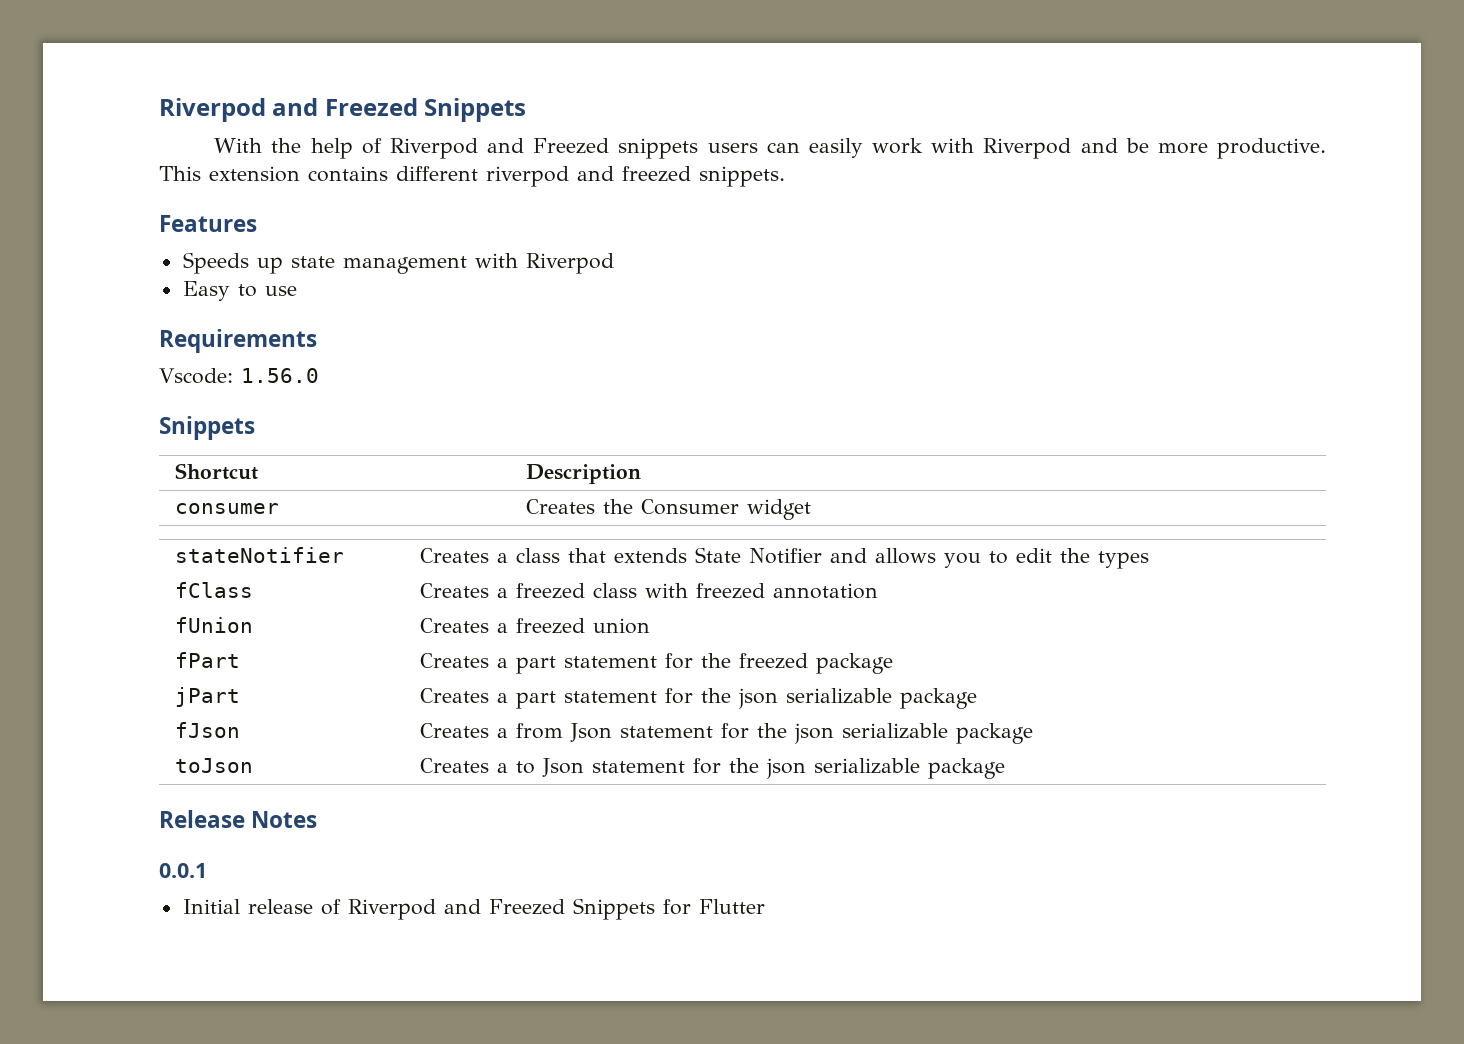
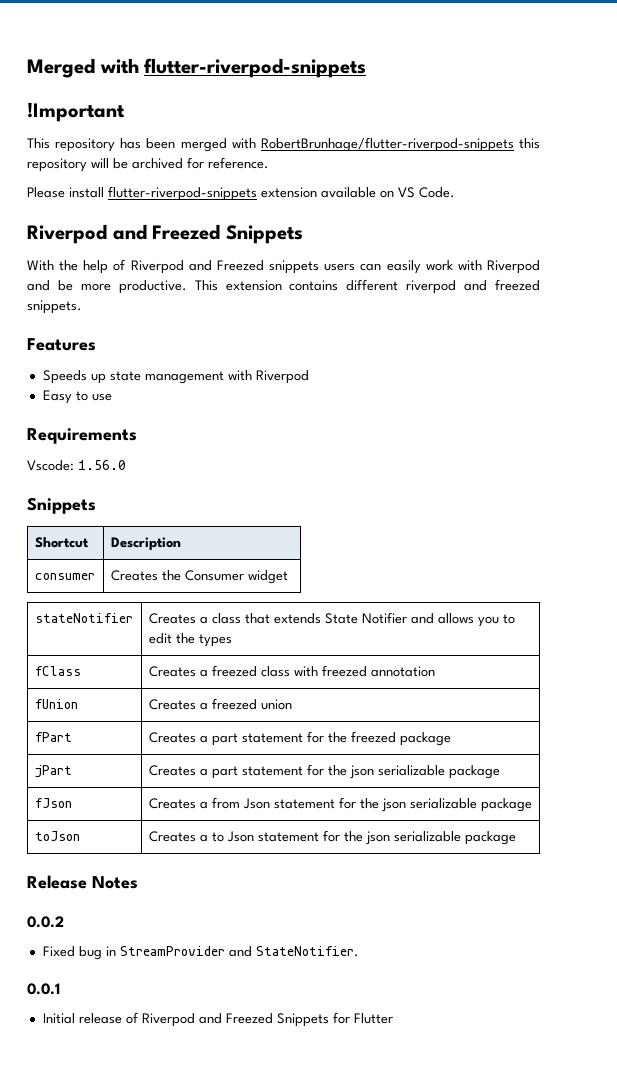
+ Merged with flutter-riverpod-snippets
+ !Important
+ This repository has been merged with RobertBrunhage/flutter-riverpod-snippets this repository will be archived for reference.
+ Please install flutter-riverpod-snippets extension available on VS Code.
+ 0.0.2
+ Fixed bug in StreamProvider and StateNotifier.

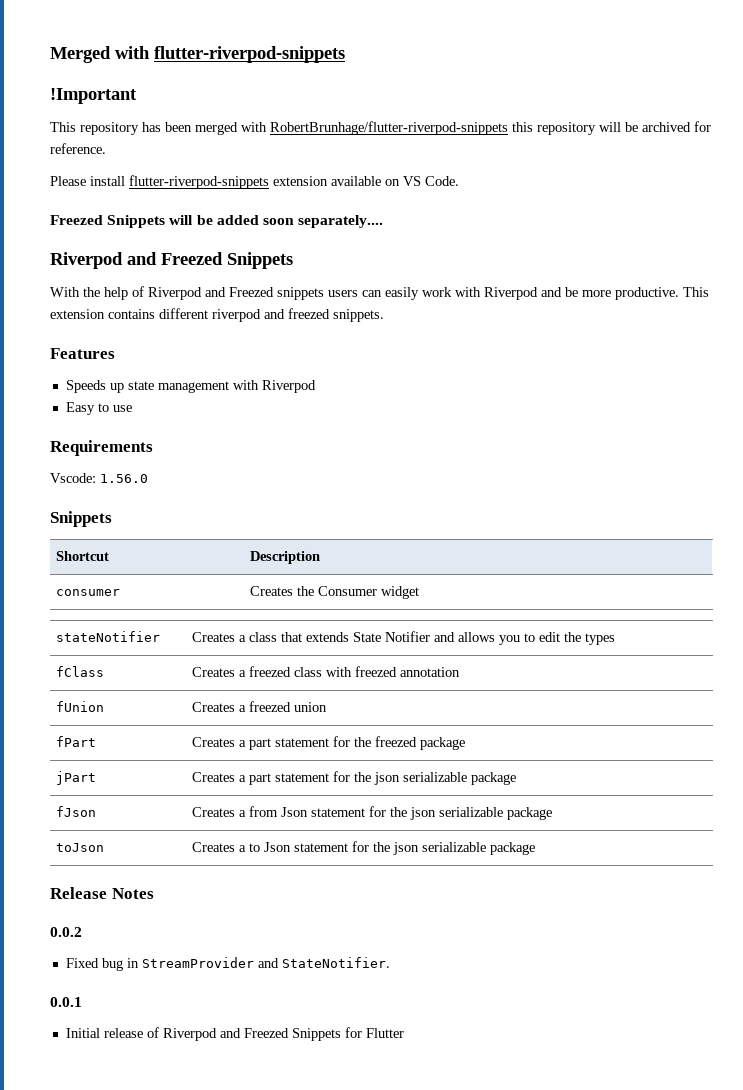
+ Freezed Snippets will be added soon separately....

